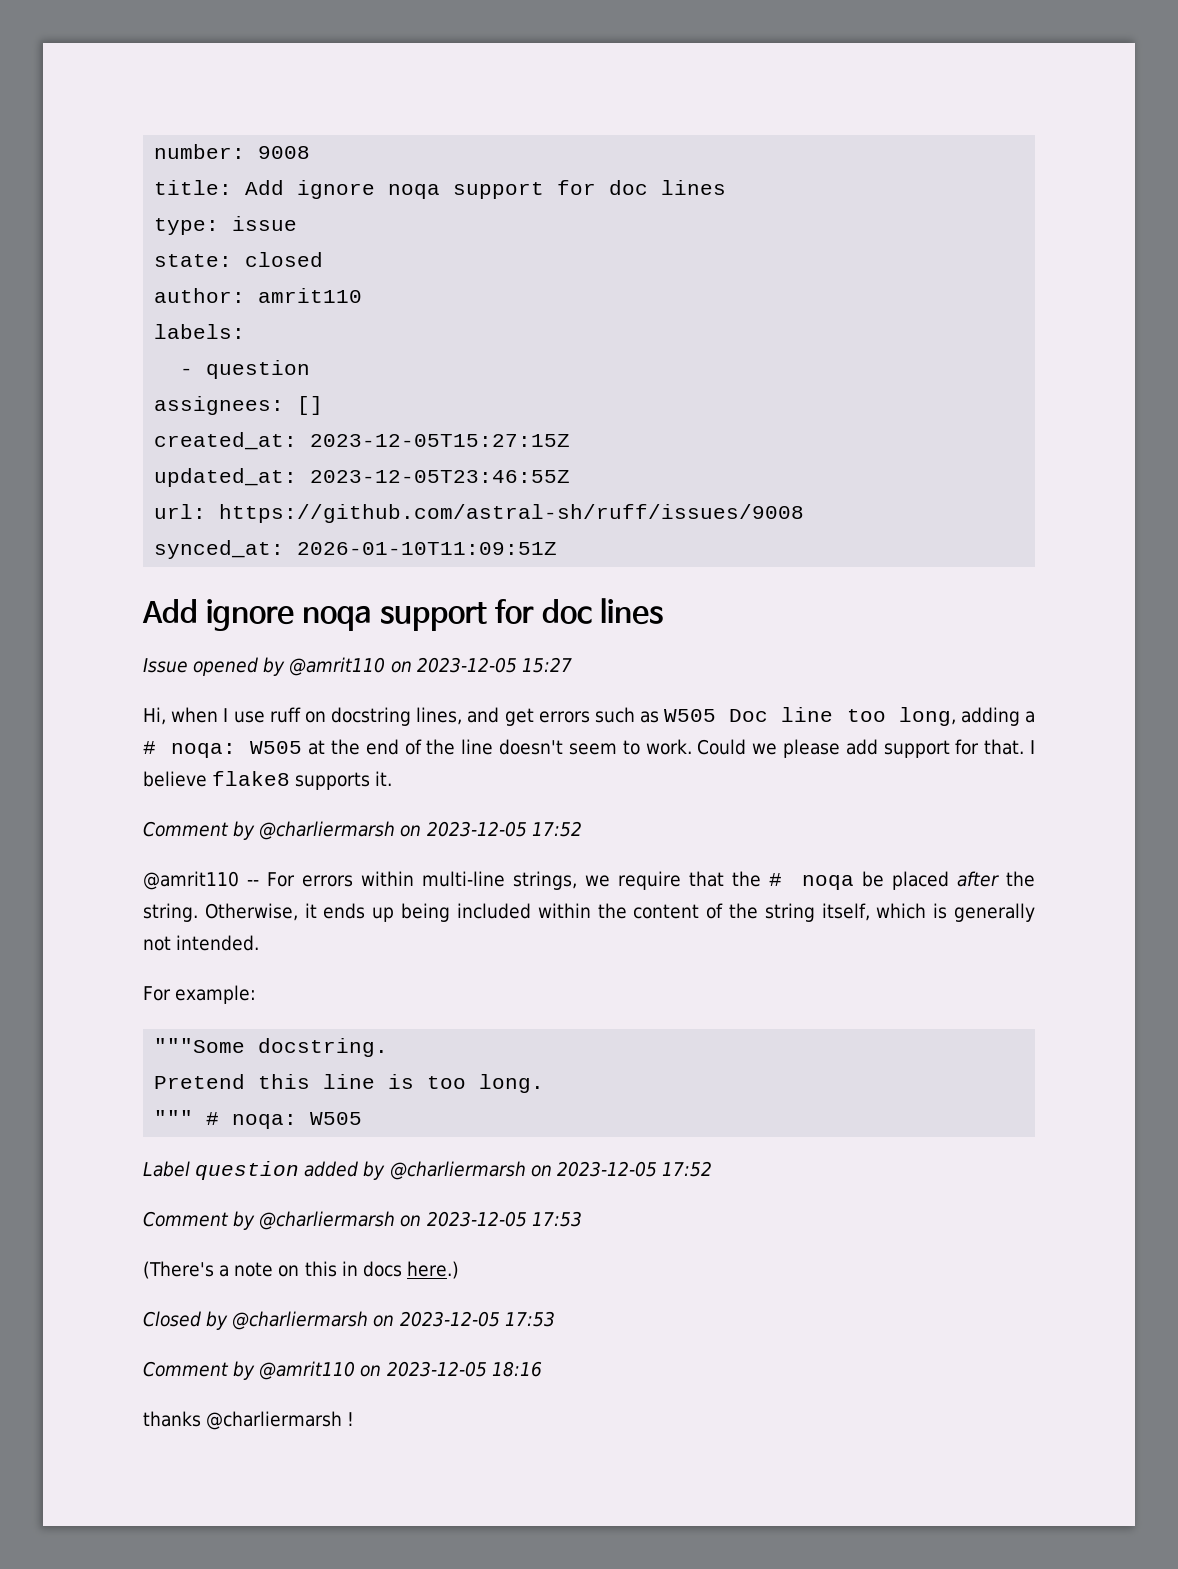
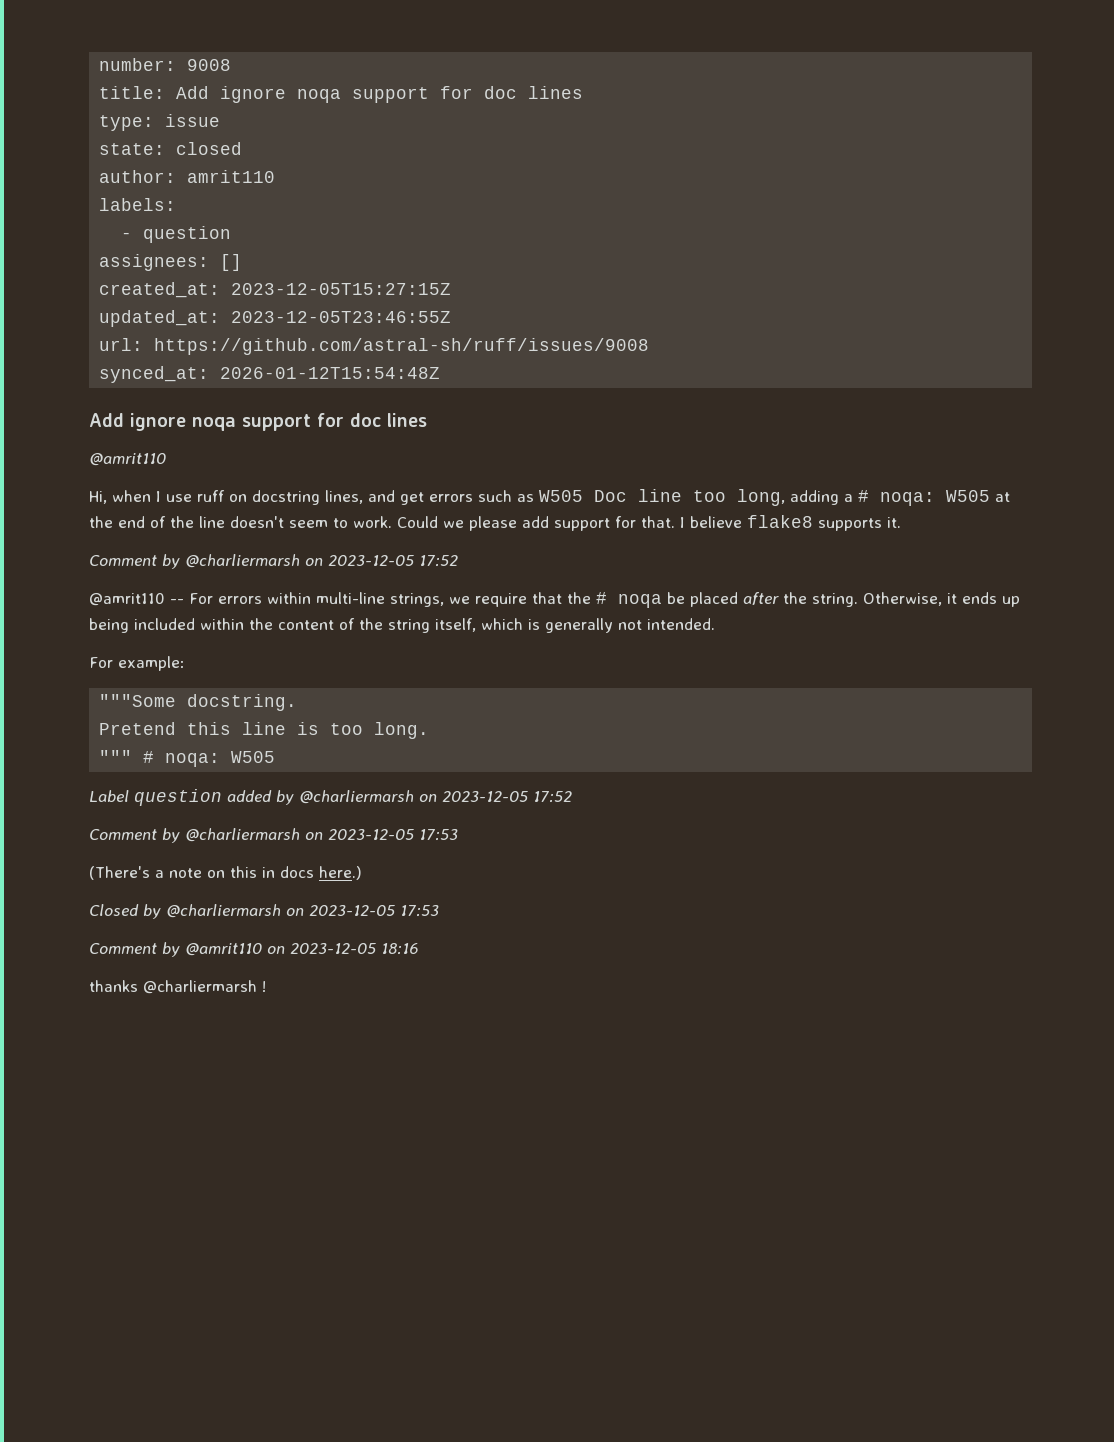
- synced_at: 2026-01-10T11:09:51Z
+ synced_at: 2026-01-12T15:54:48Z
  Add ignore noqa support for doc lines
- Issue opened by @amrit110 on 2023-12-05 15:27
+ @amrit110

